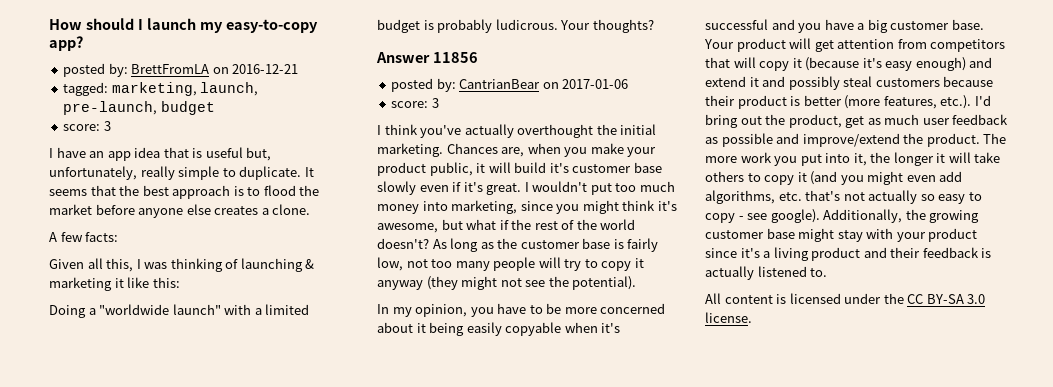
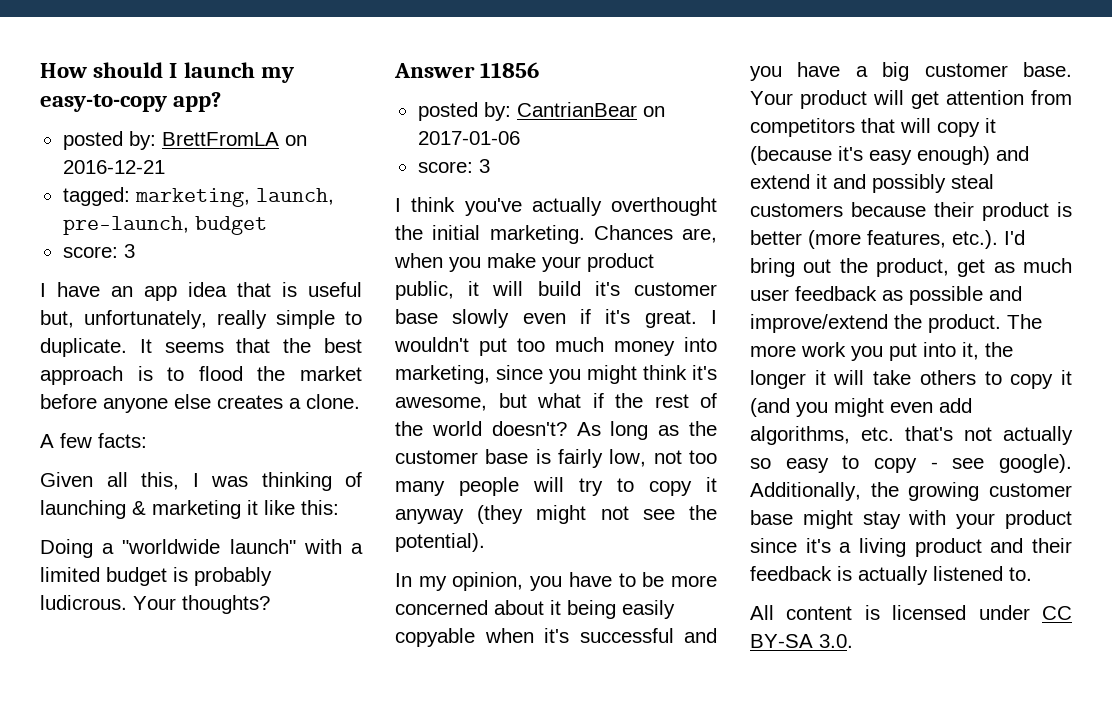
- All content is licensed under the CC BY-SA 3.0 license.
+ All content is licensed under CC BY-SA 3.0.

